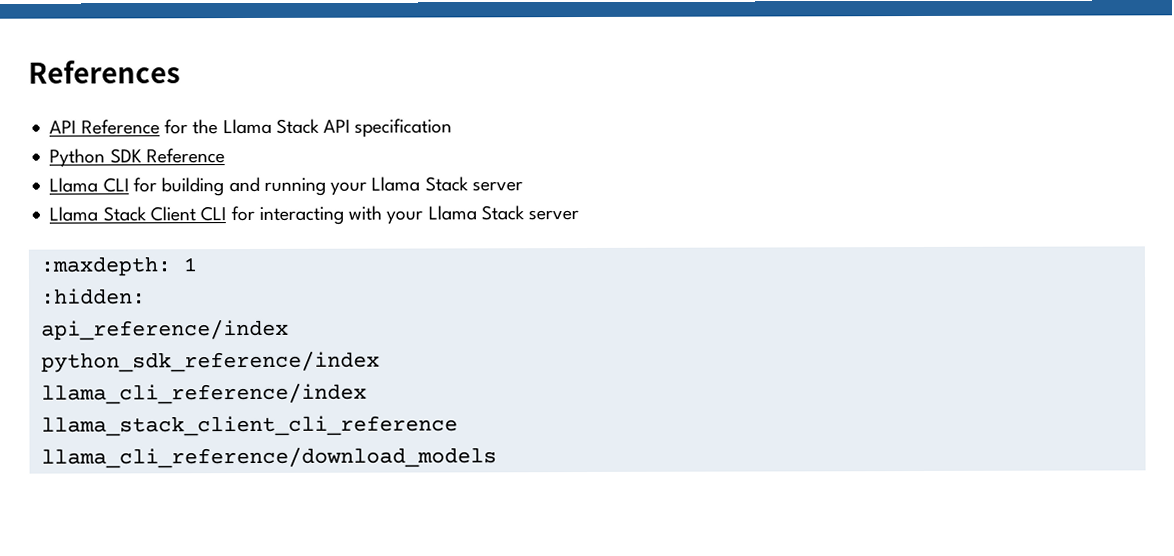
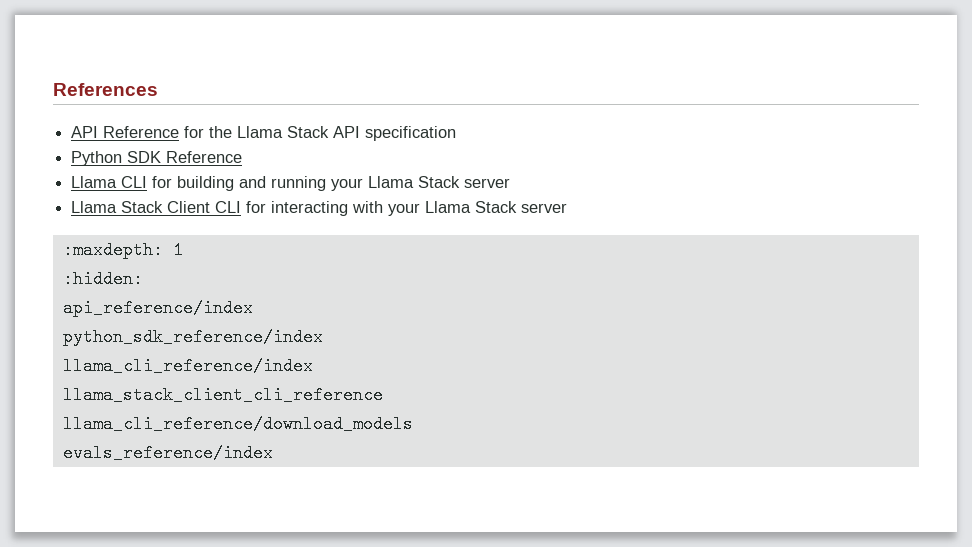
+ evals_reference/index

